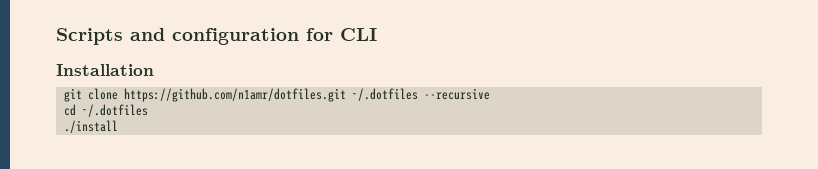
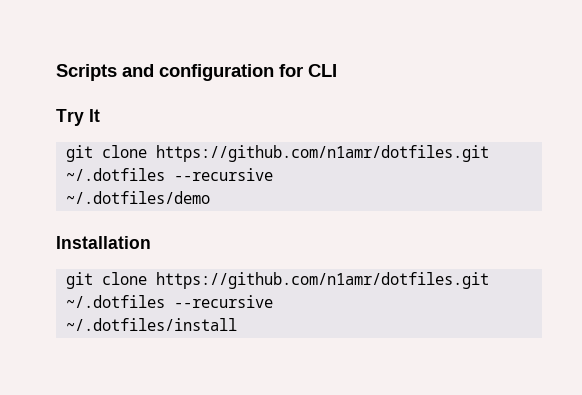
+ Try It
+ git clone https://github.com/n1amr/dotfiles.git ~/.dotfiles --recursive
+ ~/.dotfiles/demo
- cd ~/.dotfiles
- ./install
+ ~/.dotfiles/install

